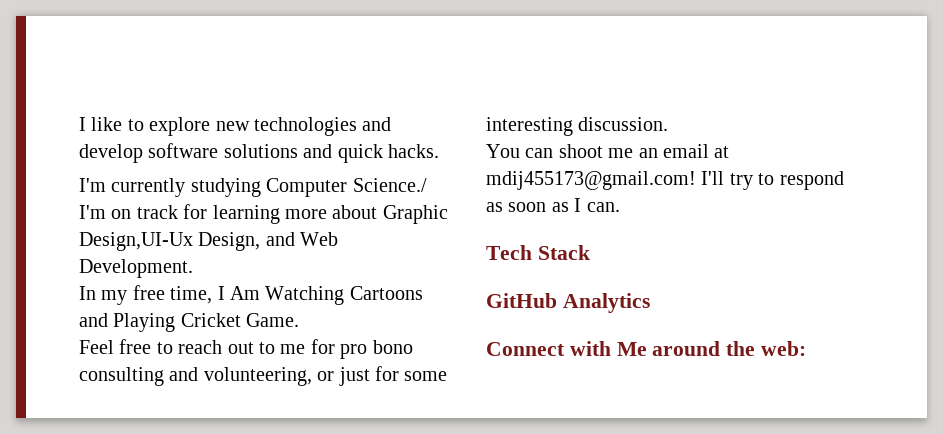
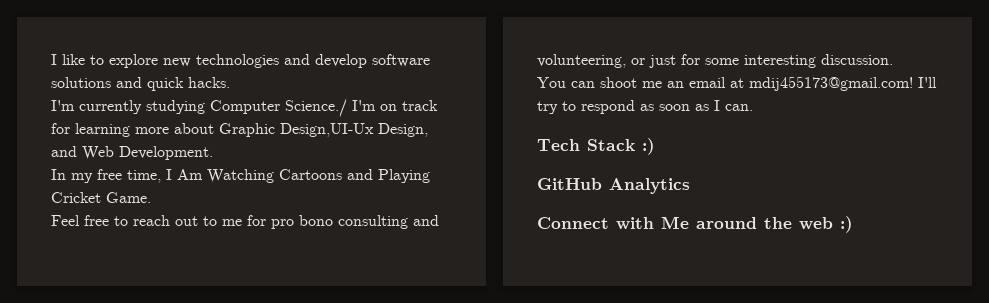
- Tech Stack
+ Tech Stack :)
- Connect with Me around the web:
+ Connect with Me around the web :)

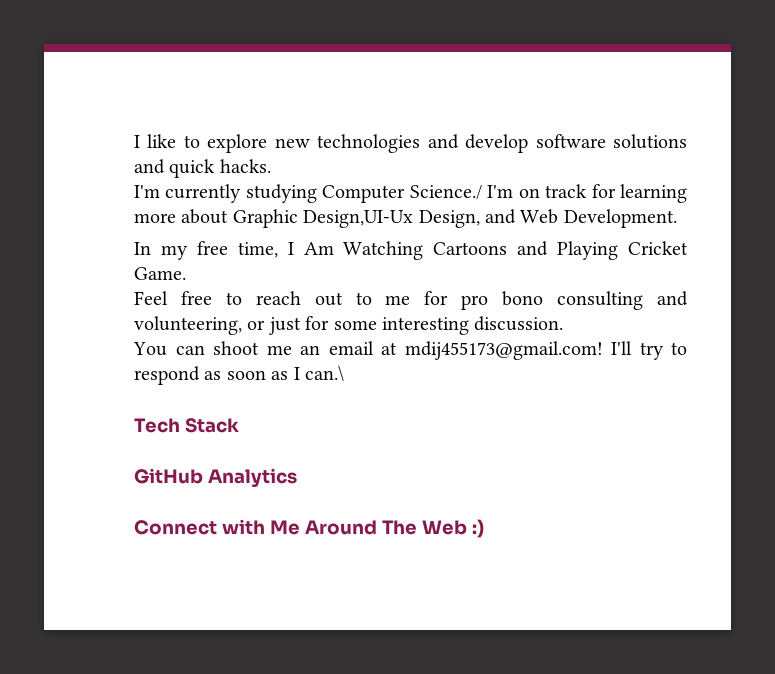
- I'll try to respond as soon as I can.
+ I'll try to respond as soon as I can.\
- Tech Stack :)
+ Tech Stack
- Connect with Me around the web :)
+ Connect with Me Around The Web :)

